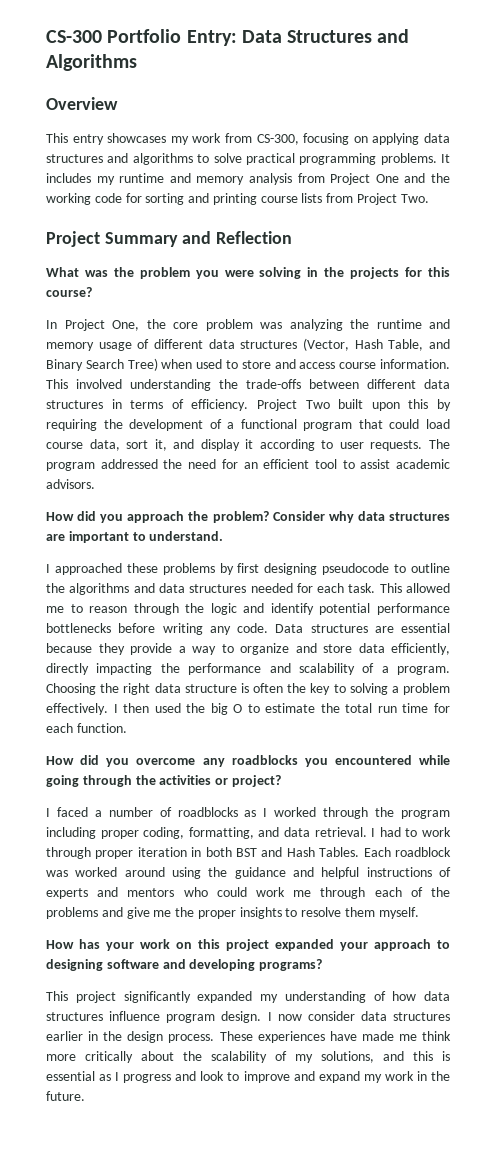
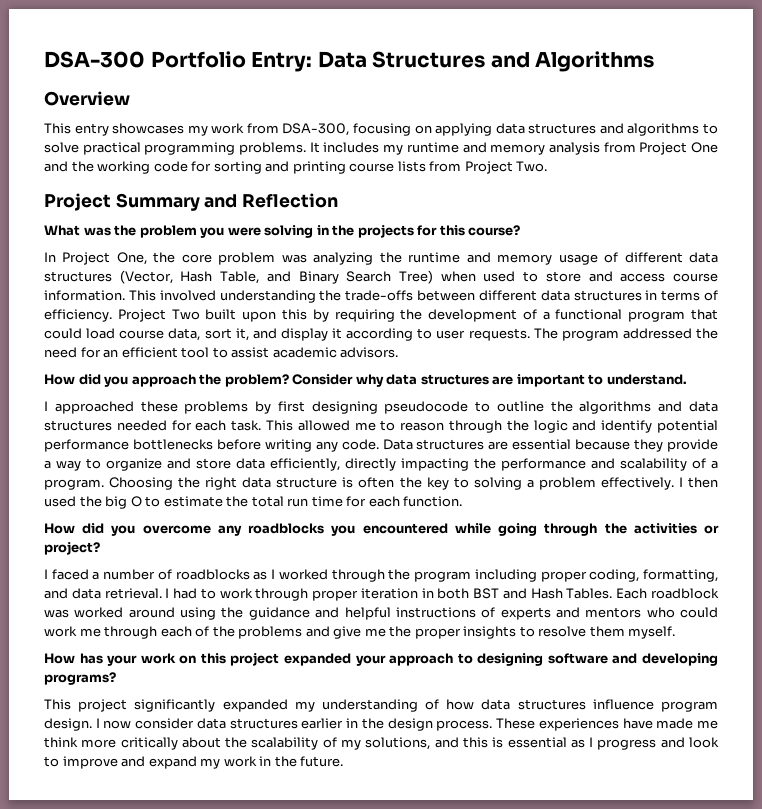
- CS-300 Portfolio Entry: Data Structures and Algorithms
+ DSA-300 Portfolio Entry: Data Structures and Algorithms
- This entry showcases my work from CS-300, focusing on applying data structures and algorithms to solve practical programming problems.
+ This entry showcases my work from DSA-300, focusing on applying data structures and algorithms to solve practical programming problems.

